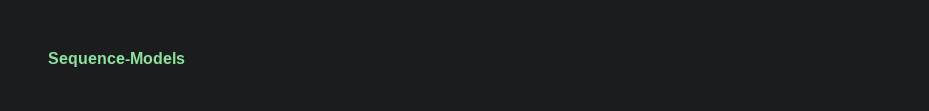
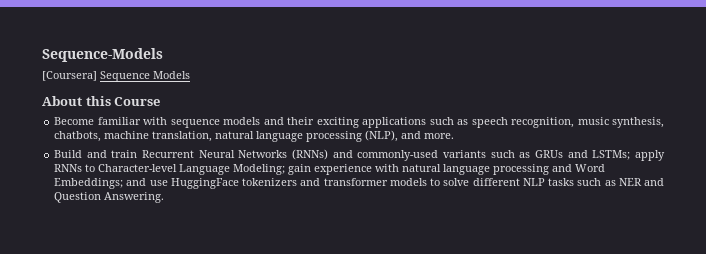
+ [Coursera] Sequence Models
+ About this Course
+ Become familiar with sequence models and their exciting applications such as speech recognition, music synthesis, chatbots, machine translation, natural language processing (NLP), and more.
+ Build and train Recurrent Neural Networks (RNNs) and commonly-used variants such as GRUs and LSTMs; apply RNNs to Character-level Language Modeling; gain experience with natural language processing and Word Embeddings; and use HuggingFace tokenizers and transformer models to solve different NLP tasks such as NER and Question Answering.

